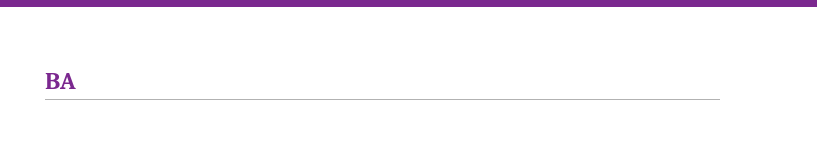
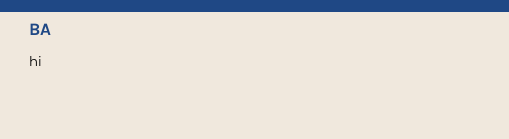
+ hi

